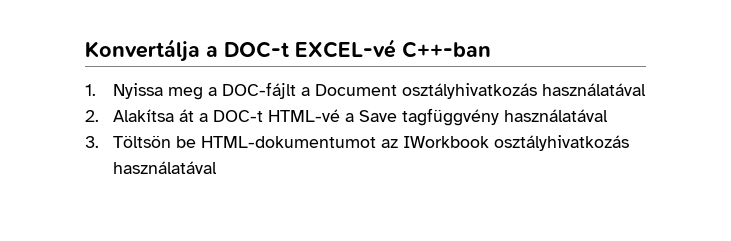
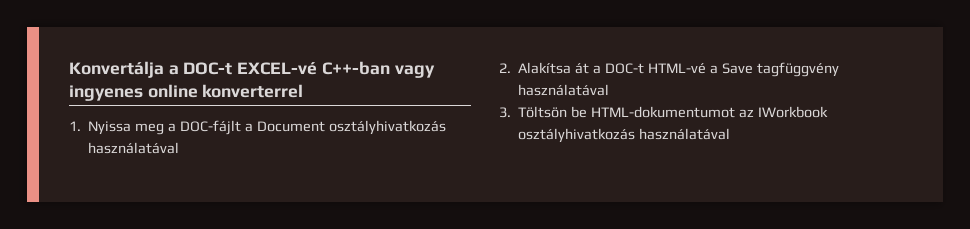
- Konvertálja a DOC-t EXCEL-vé C++-ban
+ Konvertálja a DOC-t EXCEL-vé C++-ban vagy ingyenes online konverterrel

